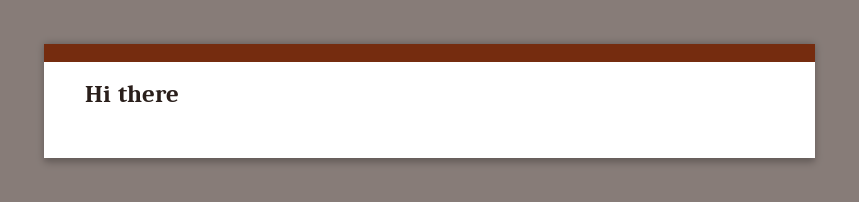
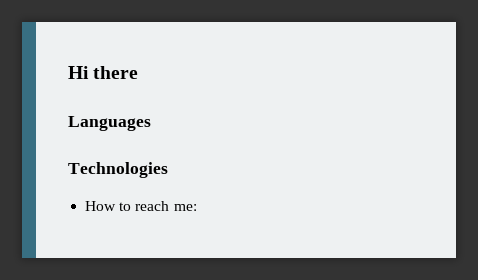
+ Languages
+ Technologies
+ How to reach me:

